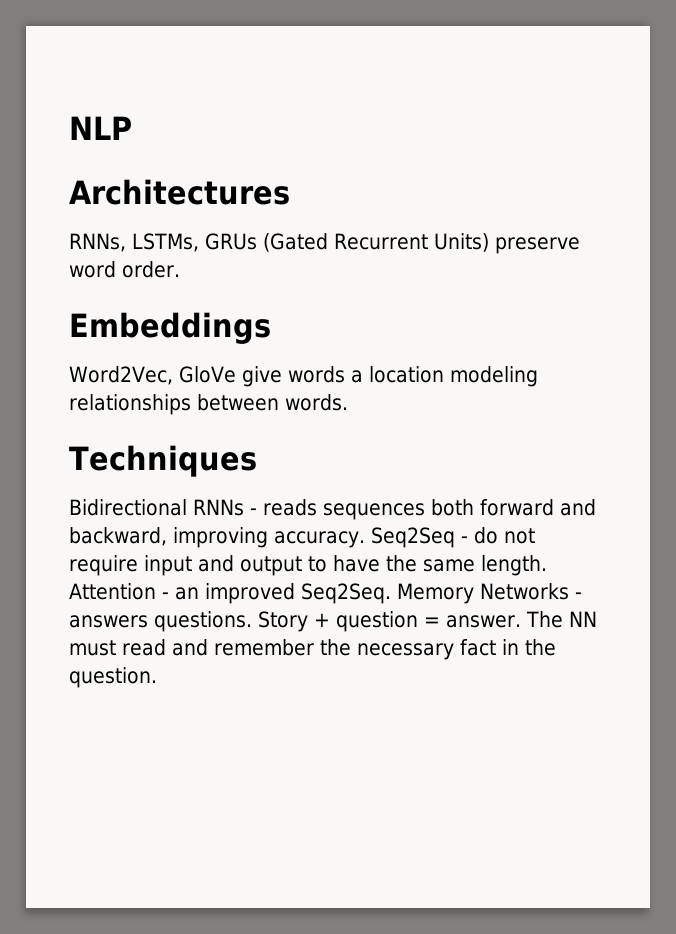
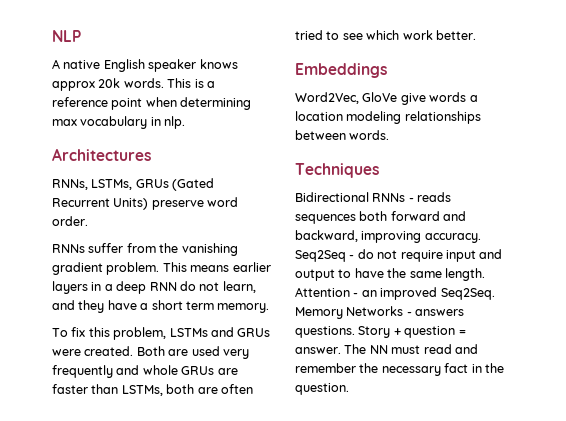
+ A native English speaker knows approx 20k words. This is a reference point when determining max vocabulary in nlp.
+ RNNs suffer from the vanishing gradient problem. This means earlier layers in a deep RNN do not learn, and they have a short term memory.
+ To fix this problem, LSTMs and GRUs were created. Both are used very frequently and whole GRUs are faster than LSTMs, both are often tried to see which work better.

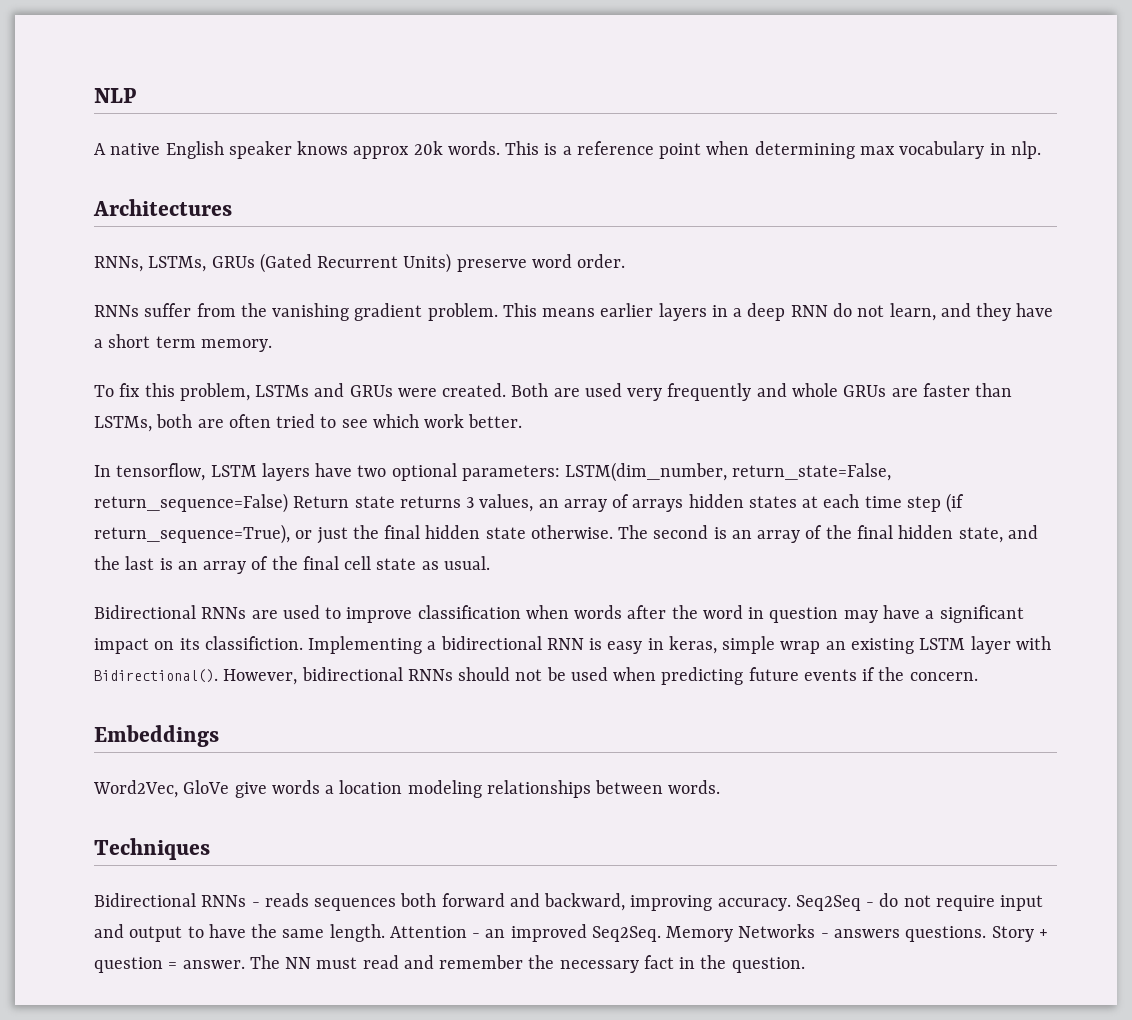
+ In tensorflow, LSTM layers have two optional parameters: LSTM(dim_number, return_state=False, return_sequence=False) Return state returns 3 values, an array of arrays hidden states at each time step (if return_sequence=True), or just the final hidden state otherwise. The second is an array of the final hidden state, and the last is an array of the final cell state as usual.
+ Bidirectional RNNs are used to improve classification when words after the word in question may have a significant impact on its classifiction. Implementing a bidirectional RNN is easy in keras, simple wrap an existing LSTM layer with Bidirectional(). However, bidirectional RNNs should not be used when predicting future events if the concern.

